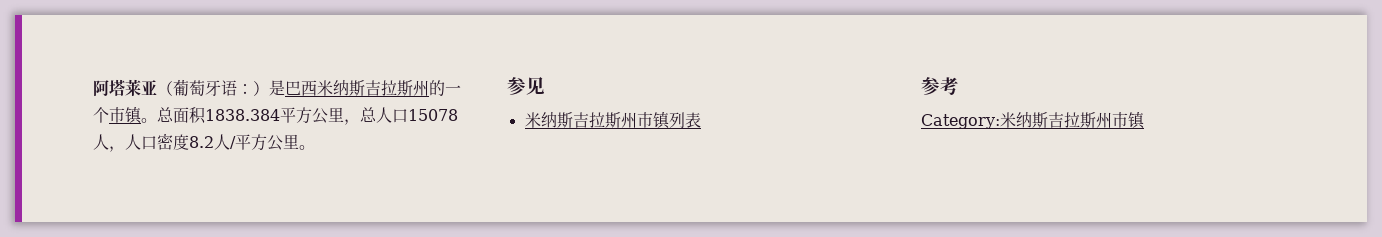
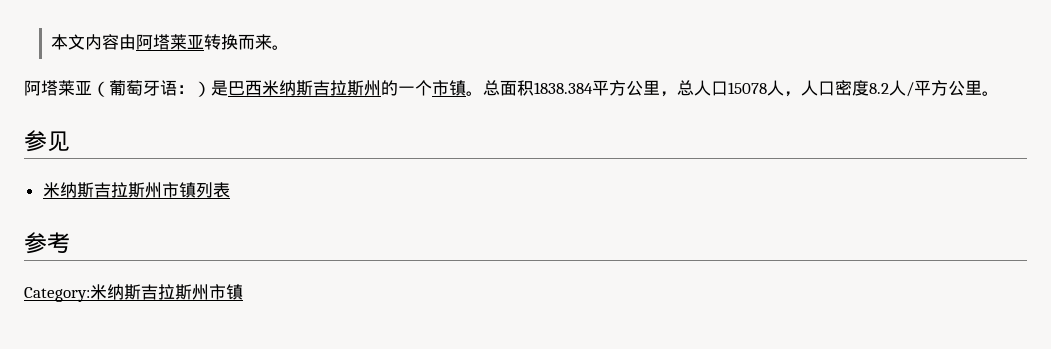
+ 本文内容由阿塔莱亚转换而来。

